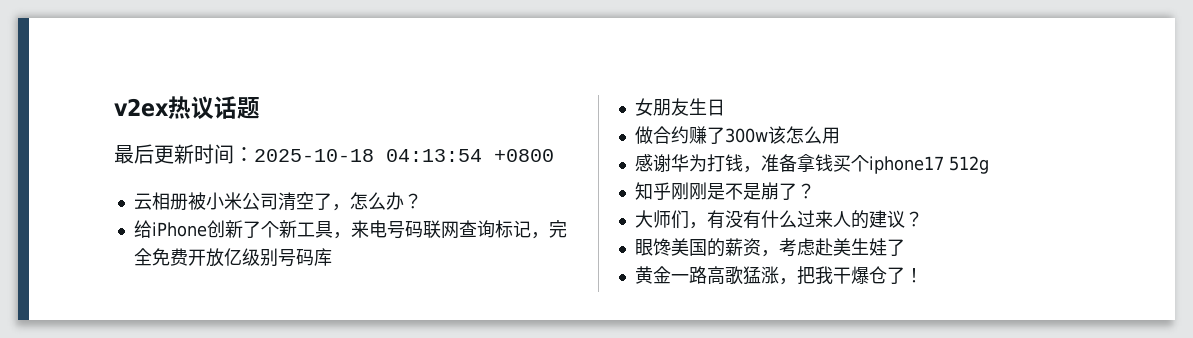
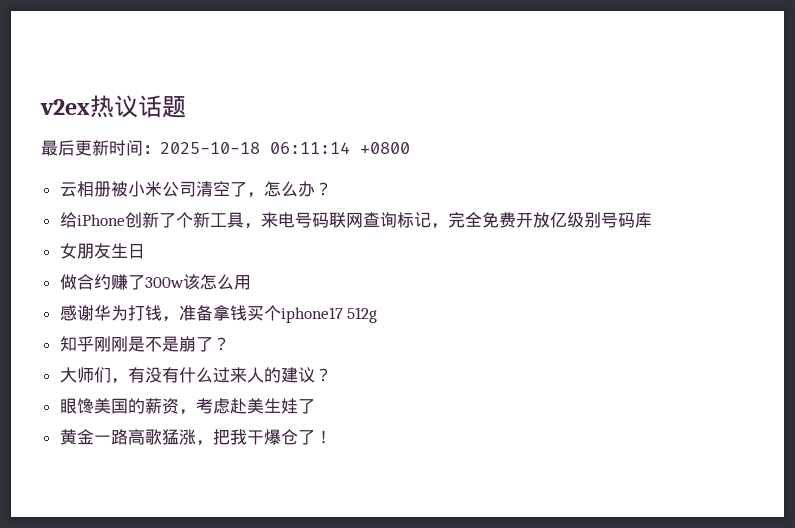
- 最后更新时间：2025-10-18 04:13:54 +0800
+ 最后更新时间：2025-10-18 06:11:14 +0800

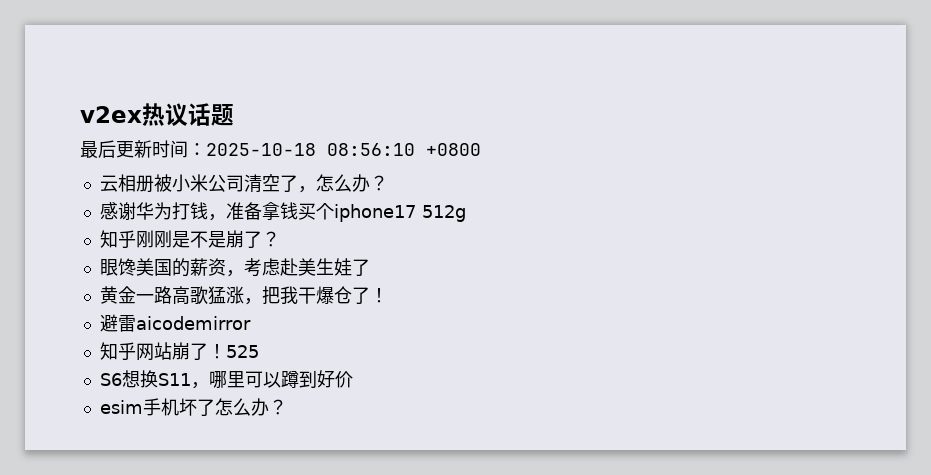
- 最后更新时间：2025-10-18 06:11:14 +0800
+ 最后更新时间：2025-10-18 08:56:10 +0800
- 给iPhone创新了个新工具，来电号码联网查询标记，完全免费开放亿级别号码库
- 女朋友生日
- 做合约赚了300w该怎么用
- 大师们，有没有什么过来人的建议？
+ 避雷aicodemirror
+ 知乎网站崩了！525
+ S6想换S11，哪里可以蹲到好价
+ esim手机坏了怎么办？

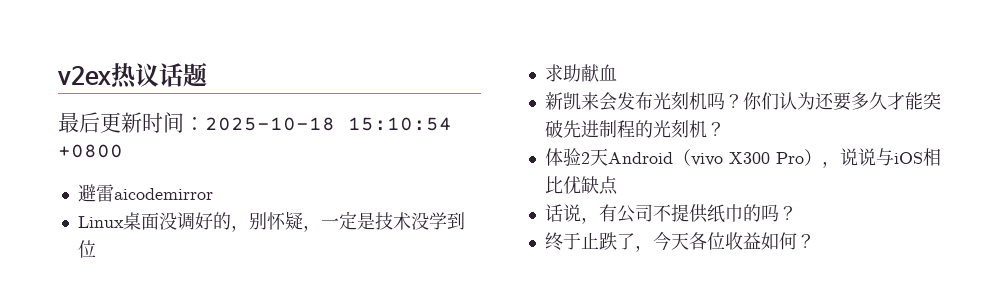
- 最后更新时间：2025-10-18 08:56:10 +0800
+ 最后更新时间：2025-10-18 15:10:54 +0800
- 云相册被小米公司清空了，怎么办？
- 感谢华为打钱，准备拿钱买个iphone17 512g
- 知乎刚刚是不是崩了？
- 眼馋美国的薪资，考虑赴美生娃了
- 黄金一路高歌猛涨，把我干爆仓了！
  避雷aicodemirror
- 知乎网站崩了！525
- S6想换S11，哪里可以蹲到好价
- esim手机坏了怎么办？
+ Linux桌面没调好的，别怀疑，一定是技术没学到位
+ 求助献血
+ 新凯来会发布光刻机吗？你们认为还要多久才能突破先进制程的光刻机？
+ 体验2天Android（vivo X300 Pro），说说与iOS相比优缺点
+ 话说，有公司不提供纸巾的吗？
+ 终于止跌了，今天各位收益如何？

